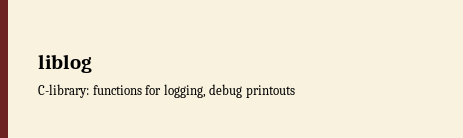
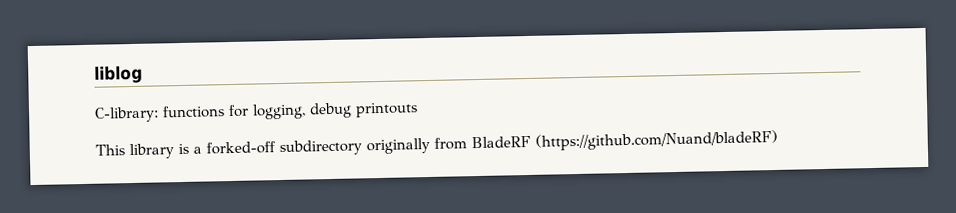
+ This library is a forked-off subdirectory originally from BladeRF (https://github.com/Nuand/bladeRF)

